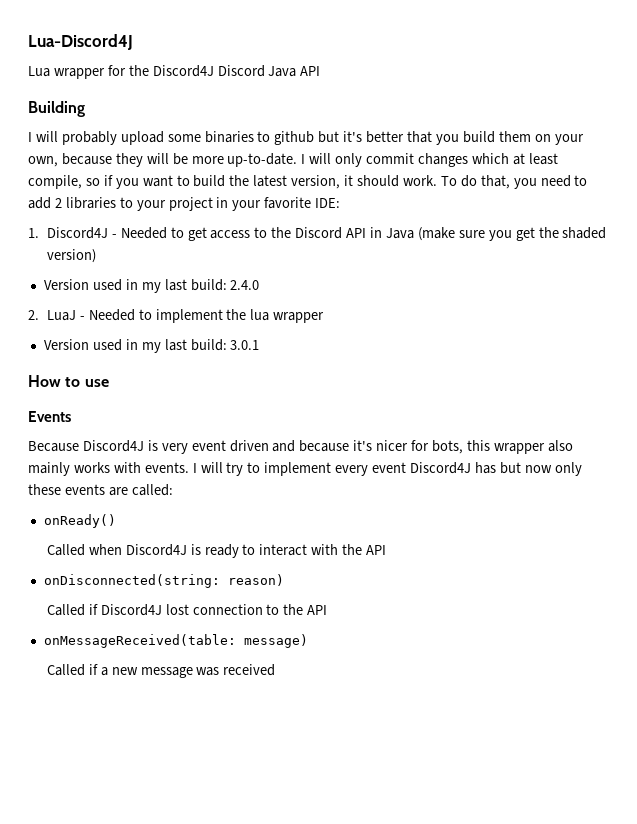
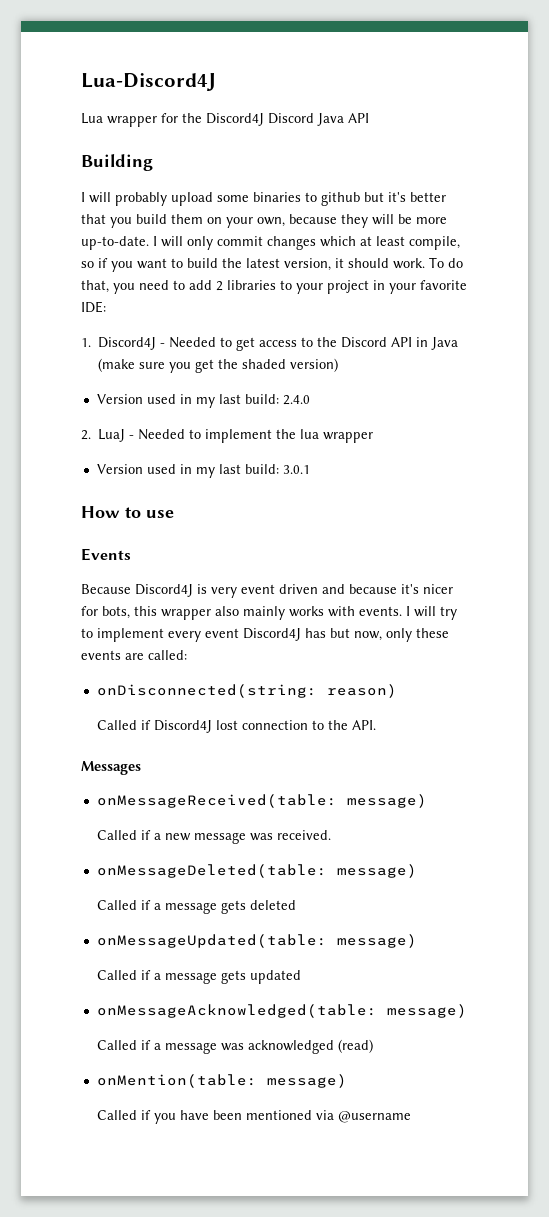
- I will try to implement every event Discord4J has but now only these events are called:
+ I will try to implement every event Discord4J has but now, only these events are called:
- onReady()
- Called when Discord4J is ready to interact with the API
- Called if Discord4J lost connection to the API
+ Called if Discord4J lost connection to the API.
+ Messages
- Called if a new message was received
+ Called if a new message was received.
+ onMessageDeleted(table: message)
+ Called if a message gets deleted
+ onMessageUpdated(table: message)
+ Called if a message gets updated
+ onMessageAcknowledged(table: message)
+ Called if a message was acknowledged (read)
+ onMention(table: message)
+ Called if you have been mentioned via @username

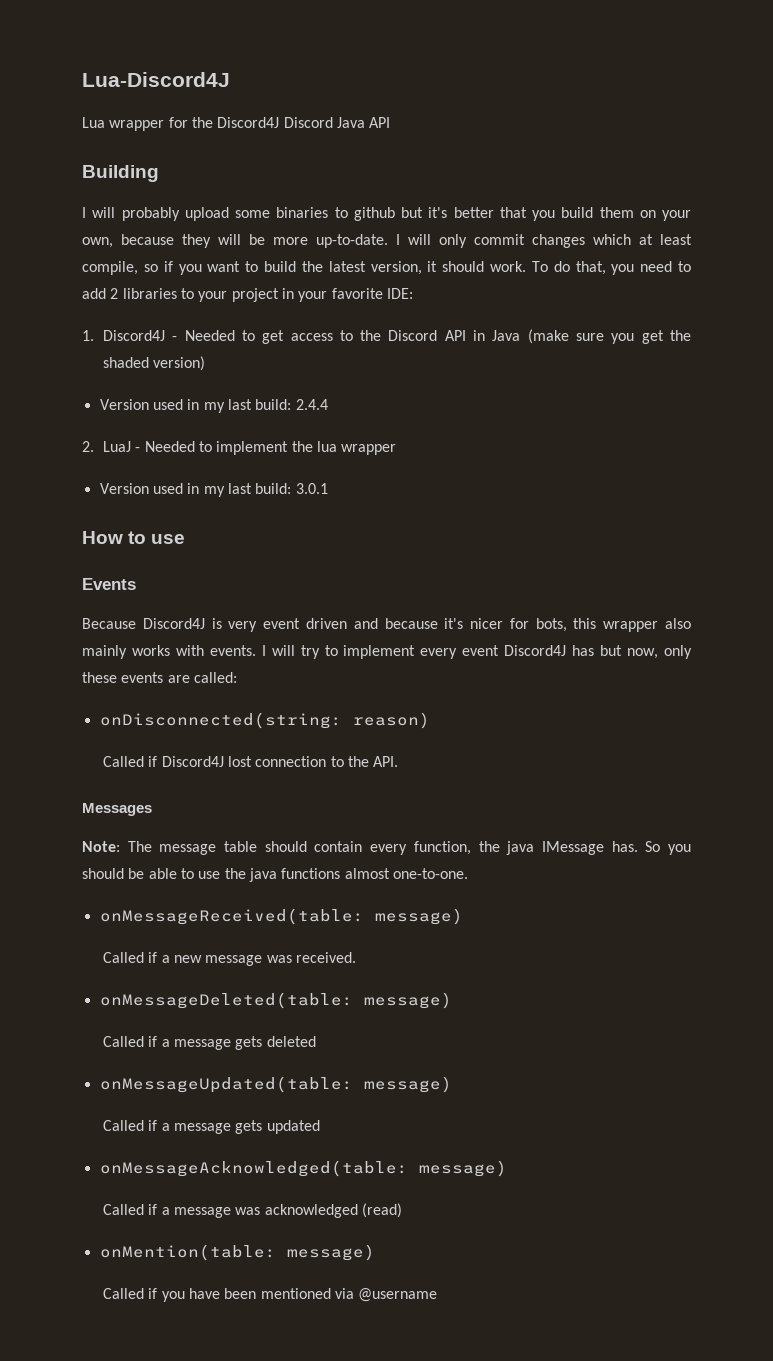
- Version used in my last build: 2.4.0
+ Version used in my last build: 2.4.4
+ Note: The message table should contain every function, the java IMessage has. So you should be able to use the java functions almost one-to-one.

